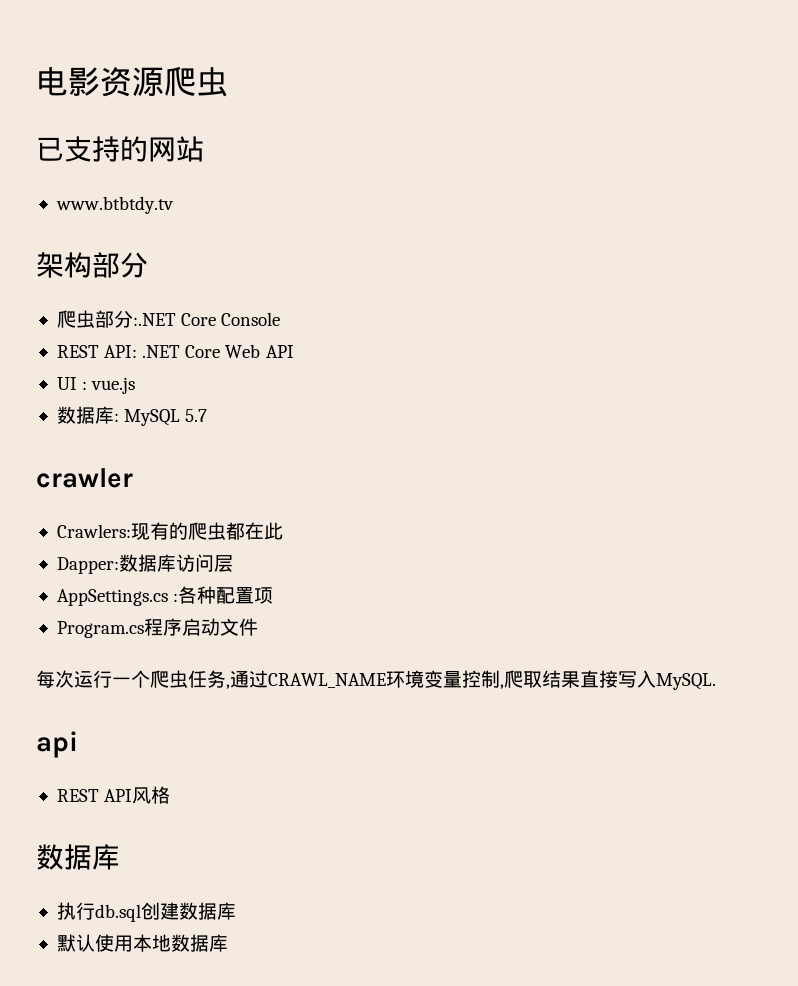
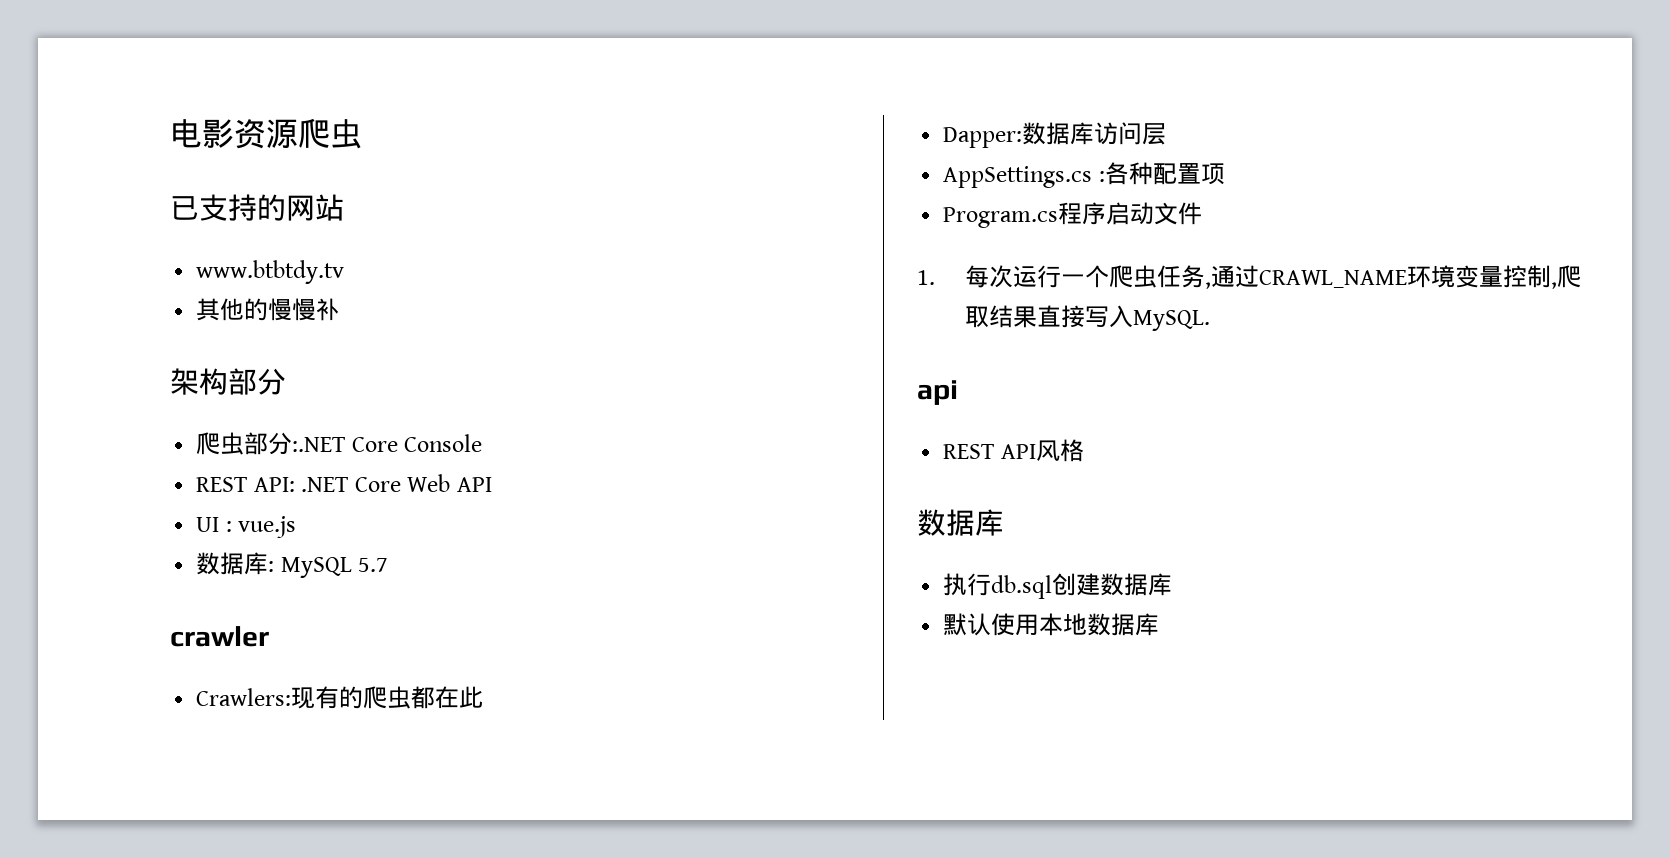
+ 其他的慢慢补
- 每次运行一个爬虫任务,通过CRAWL_NAME环境变量控制,爬取结果直接写入MySQL.
+ 1.每次运行一个爬虫任务,通过CRAWL_NAME环境变量控制,爬取结果直接写入MySQL.

